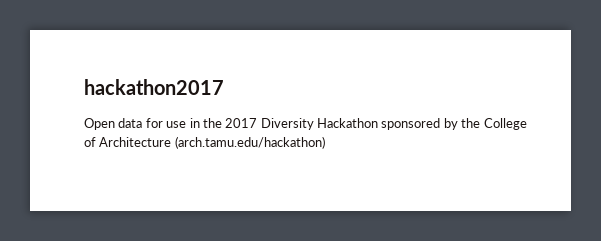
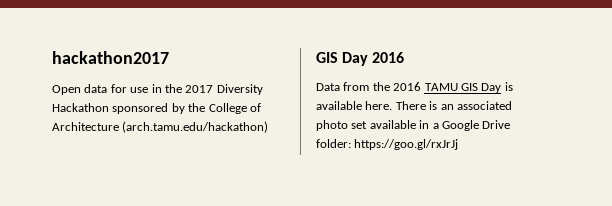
+ GIS Day 2016
+ Data from the 2016 TAMU GIS Day is available here. There is an associated photo set available in a Google Drive folder: https://goo.gl/rxJrJj

